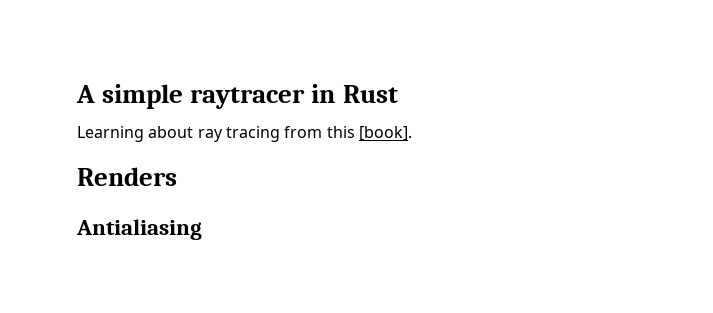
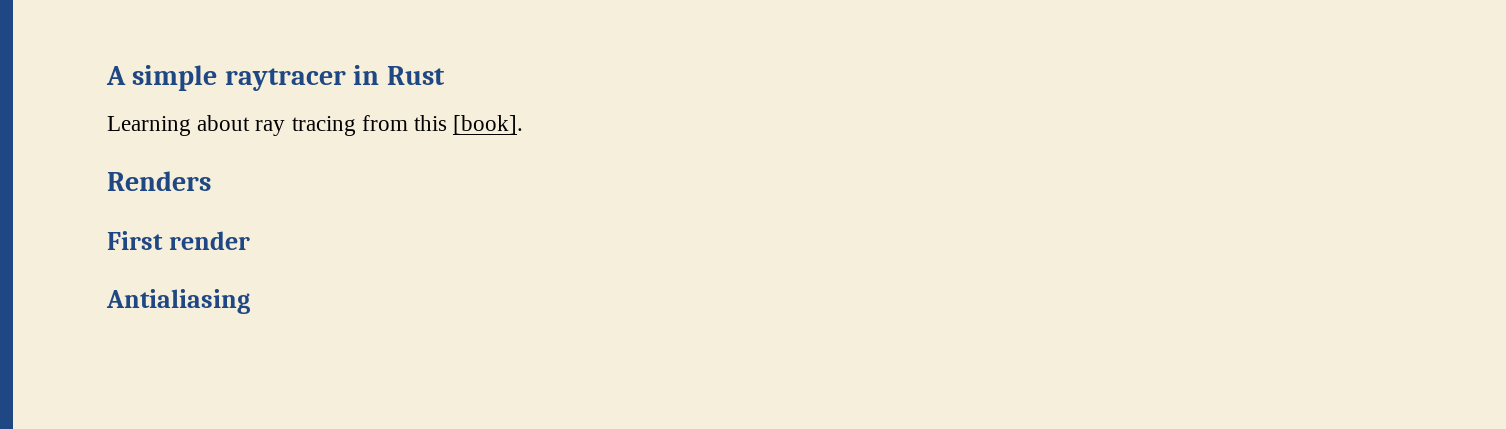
+ First render

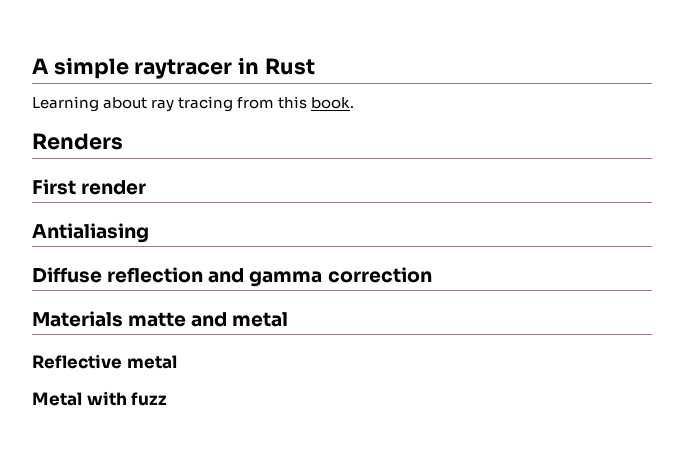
- Learning about ray tracing from this [book].
+ Learning about ray tracing from this book.
+ Diffuse reflection and gamma correction
+ Materials matte and metal
+ Reflective metal
+ Metal with fuzz

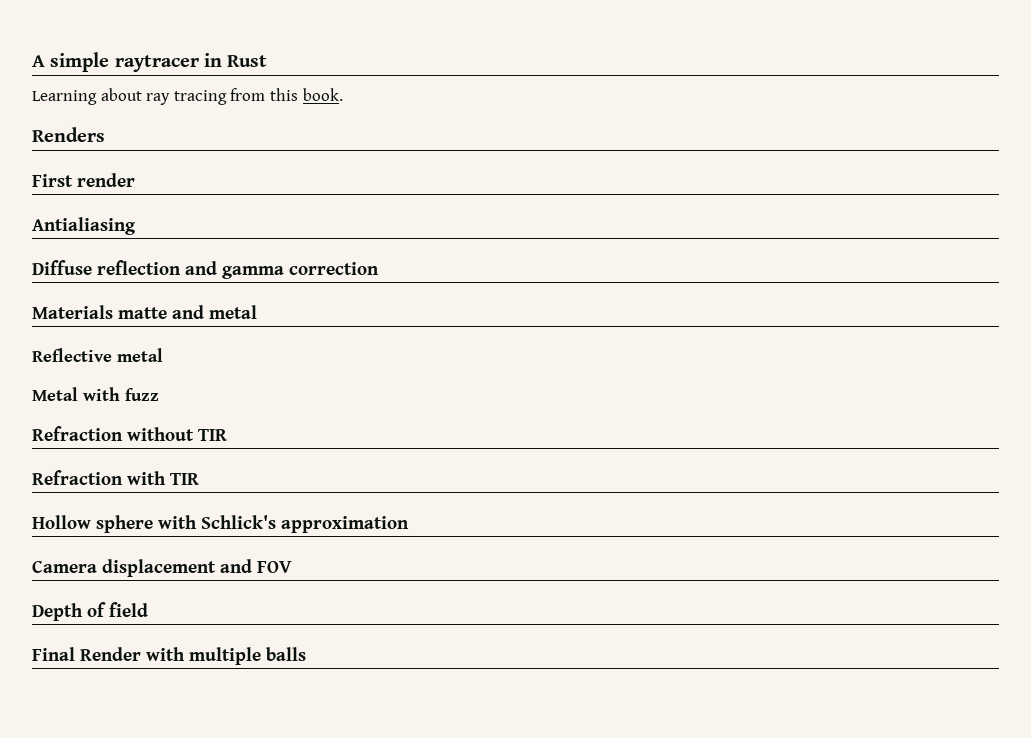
+ Refraction without TIR
+ Refraction with TIR
+ Hollow sphere with Schlick's approximation
+ Camera displacement and FOV
+ Depth of field
+ Final Render with multiple balls

